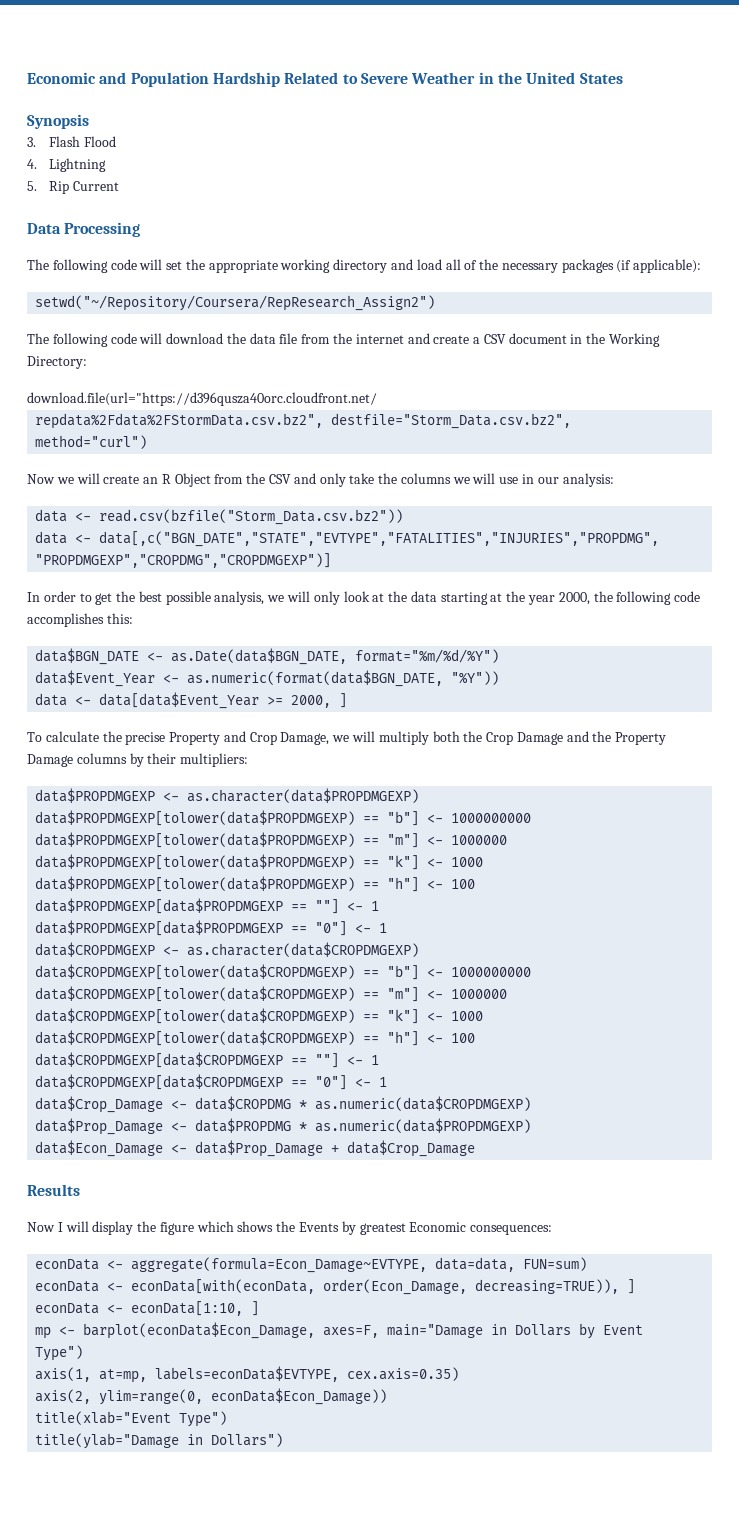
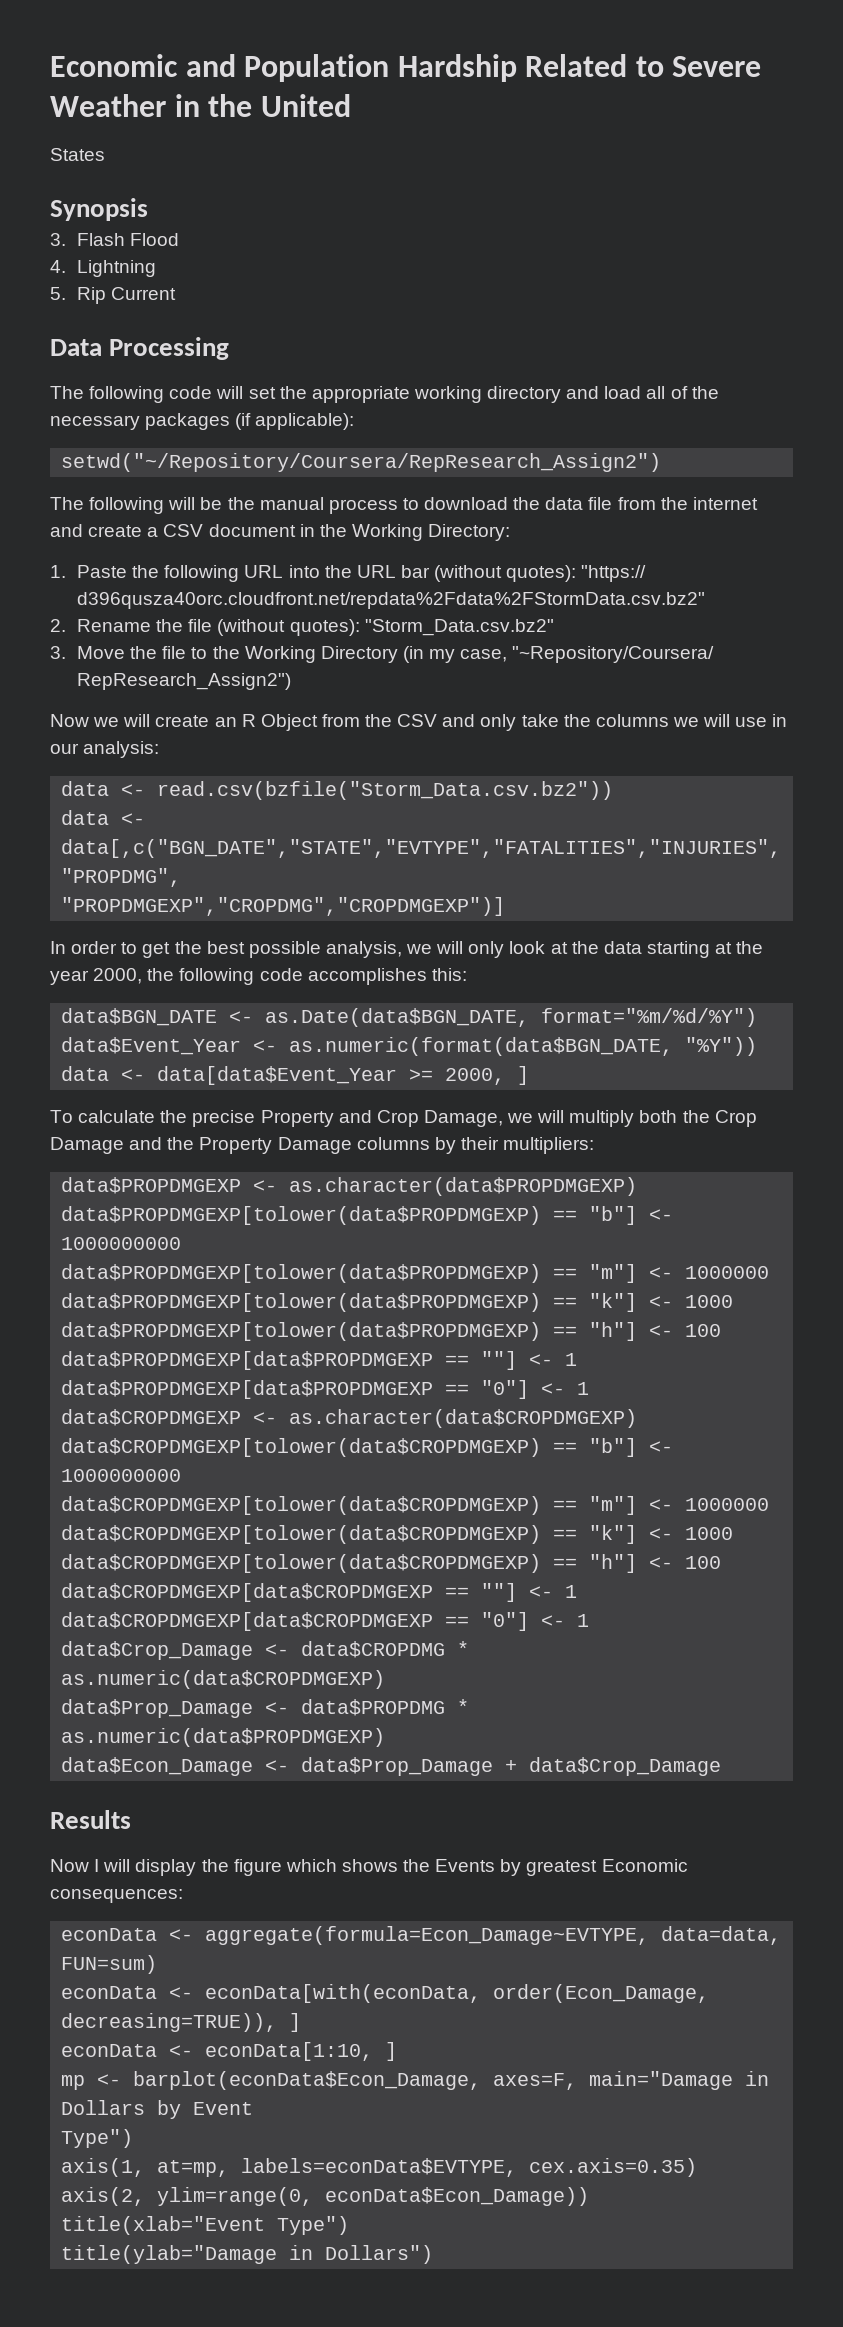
- Economic and Population Hardship Related to Severe Weather in the United States
+ Economic and Population Hardship Related to Severe Weather in the United
+ States
- The following code will download the data file from the internet and create a CSV document in the Working Directory:
+ The following will be the manual process to download the data file from the internet and create a CSV document in the Working Directory:
- download.file(url="https://d396qusza40orc.cloudfront.net/
- repdata%2Fdata%2FStormData.csv.bz2", destfile="Storm_Data.csv.bz2",
- method="curl")
+ 1. Paste the following URL into the URL bar (without quotes): "https:// d396qusza40orc.cloudfront.net/repdata%2Fdata%2FStormData.csv.bz2"
+ 2. Rename the file (without quotes): "Storm_Data.csv.bz2"
+ 3. Move the file to the Working Directory (in my case, "~Repository/Coursera/ RepResearch_Assign2")

